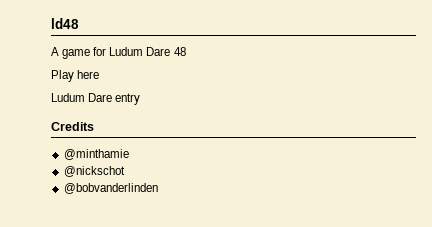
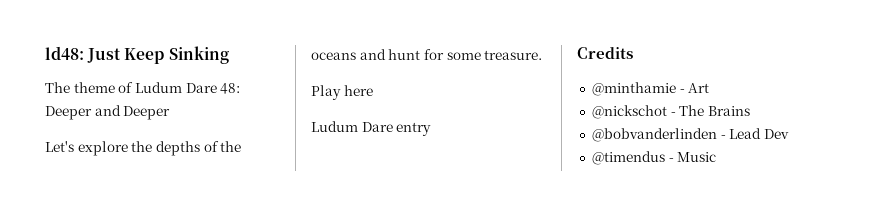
- ld48
- A game for Ludum Dare 48
+ ld48: Just Keep Sinking
+ The theme of Ludum Dare 48: Deeper and Deeper
+ Let's explore the depths of the oceans and hunt for some treasure.
- @minthamie
+ @minthamie - Art
- @nickschot
- @bobvanderlinden
+ @nickschot - The Brains
+ @bobvanderlinden - Lead Dev
+ @timendus - Music

